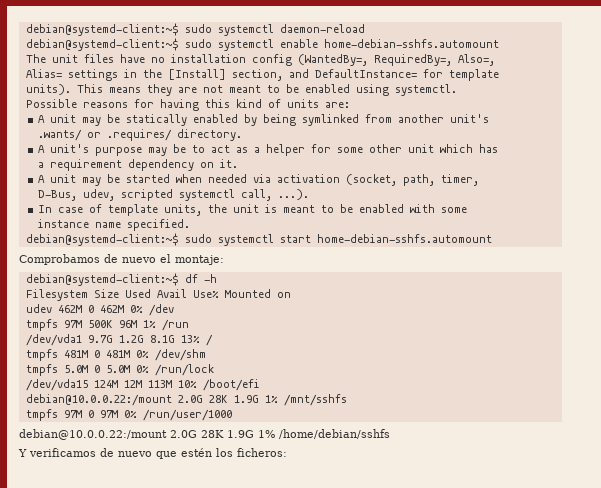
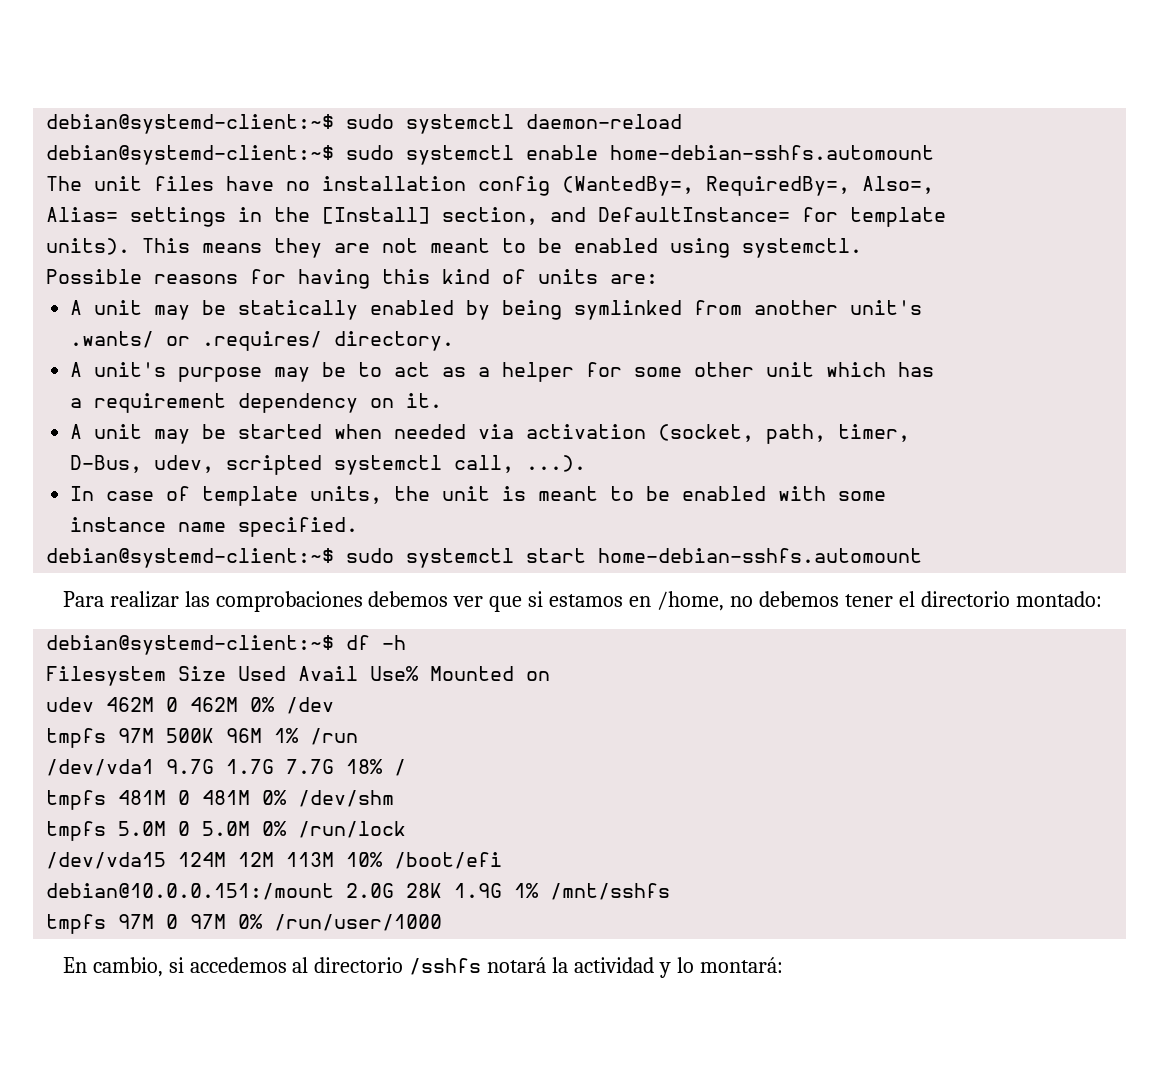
- Comprobamos de nuevo el montaje:
+ Para realizar las comprobaciones debemos ver que si estamos en /home, no debemos tener el directorio montado:
- /dev/vda1 9.7G 1.2G 8.1G 13% /
+ /dev/vda1 9.7G 1.7G 7.7G 18% /
- debian@10.0.0.22:/mount 2.0G 28K 1.9G 1% /mnt/sshfs
+ debian@10.0.0.151:/mount 2.0G 28K 1.9G 1% /mnt/sshfs
- debian@10.0.0.22:/mount 2.0G 28K 1.9G 1% /home/debian/sshfs
- Y verificamos de nuevo que estén los ficheros:
+ En cambio, si accedemos al directorio /sshfs notará la actividad y lo montará:

